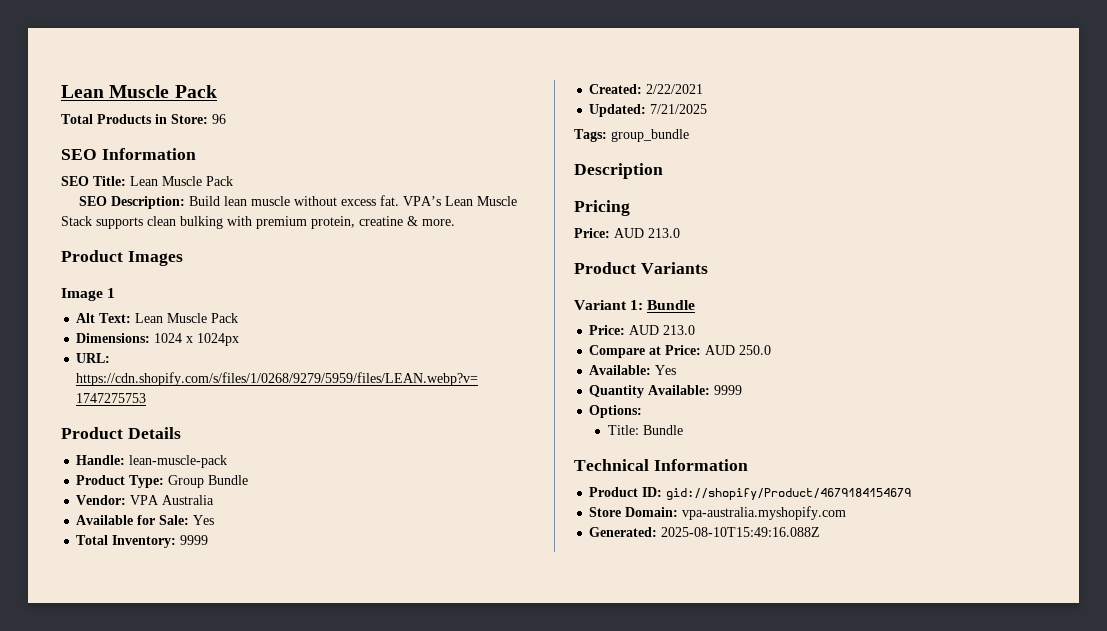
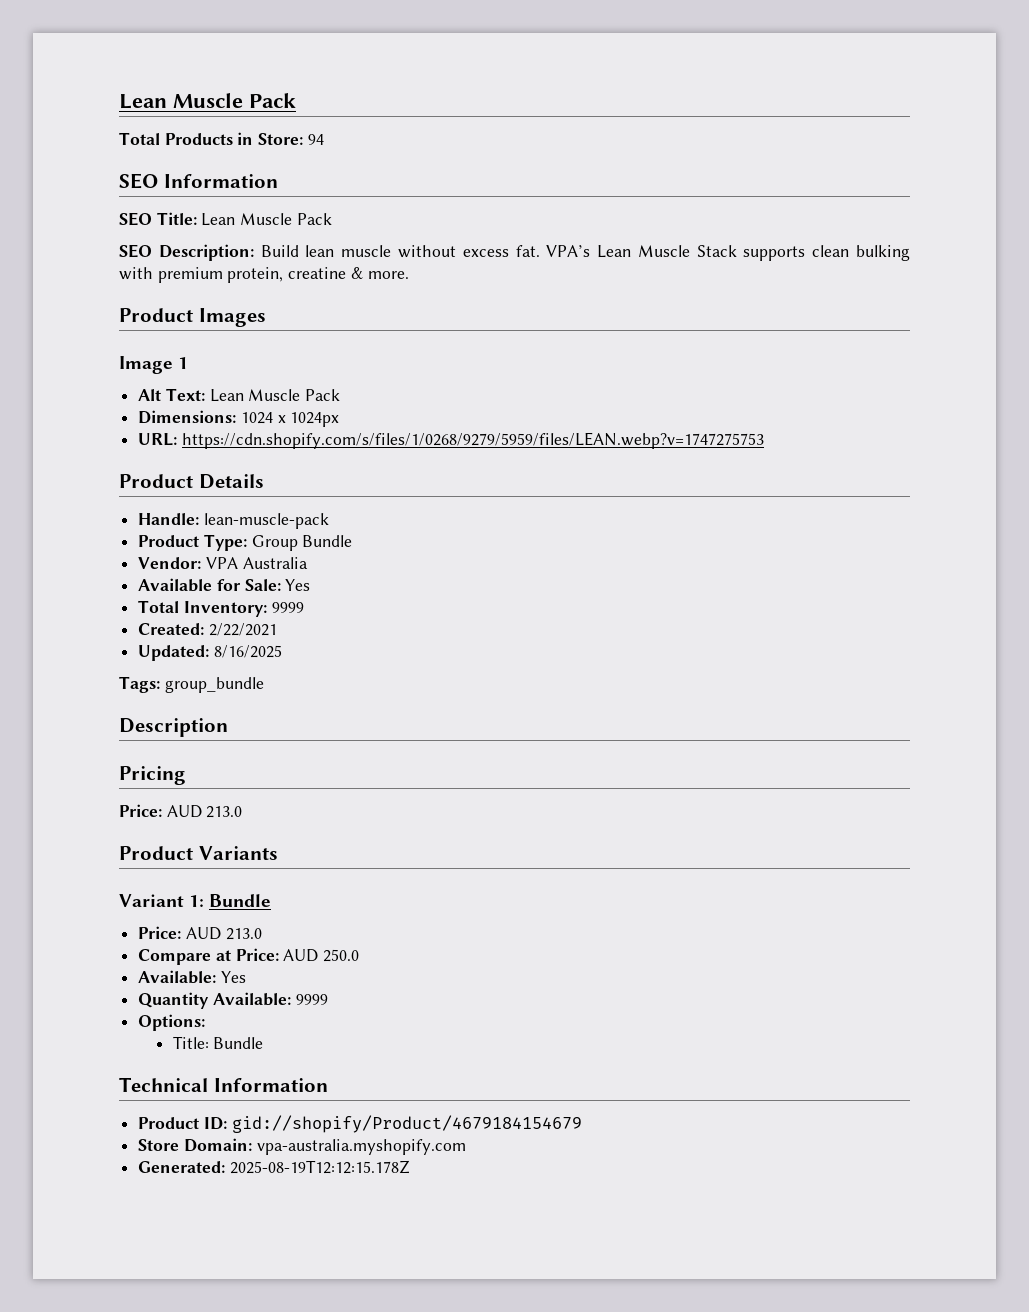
- Total Products in Store: 96
+ Total Products in Store: 94
- Updated: 7/21/2025
+ Updated: 8/16/2025
- Generated: 2025-08-10T15:49:16.088Z
+ Generated: 2025-08-19T12:12:15.178Z

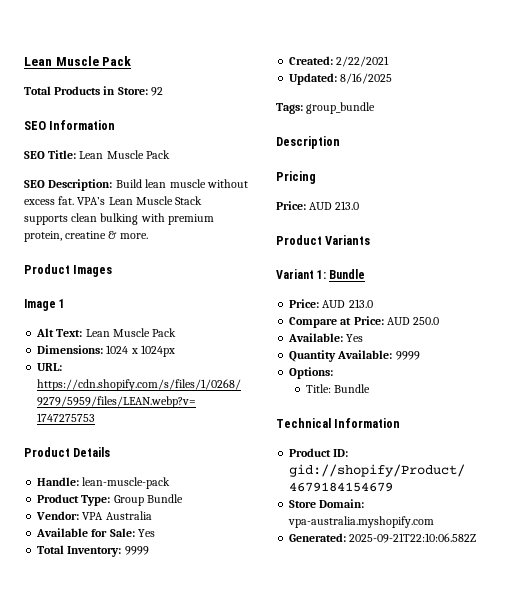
- Total Products in Store: 94
+ Total Products in Store: 92
- Generated: 2025-08-19T12:12:15.178Z
+ Generated: 2025-09-21T22:10:06.582Z

